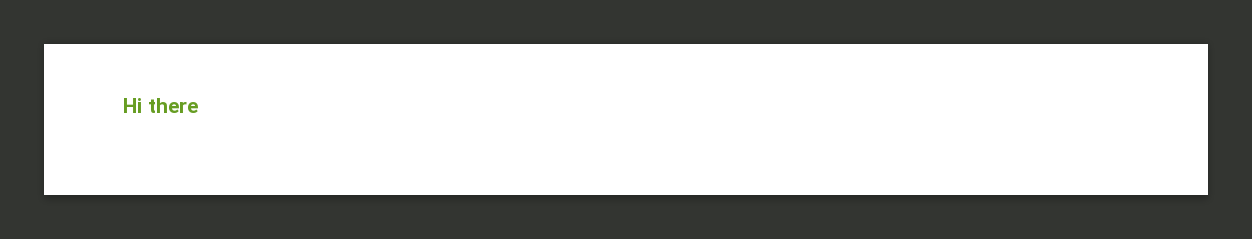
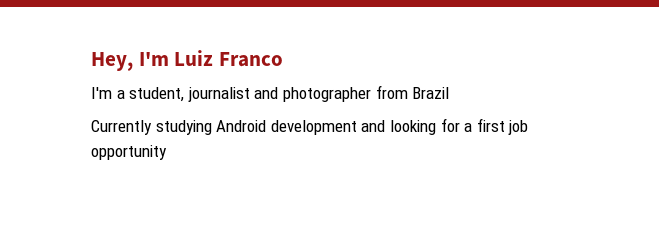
- Hi there
+ Hey, I'm Luiz Franco
+ I'm a student, journalist and photographer from Brazil
+ Currently studying Android development and looking for a first job opportunity

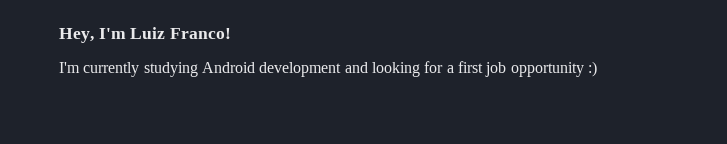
- Hey, I'm Luiz Franco
- I'm a student, journalist and photographer from Brazil
- Currently studying Android development and looking for a first job opportunity
+ Hey, I'm Luiz Franco!
+ I'm currently studying Android development and looking for a first job opportunity :)

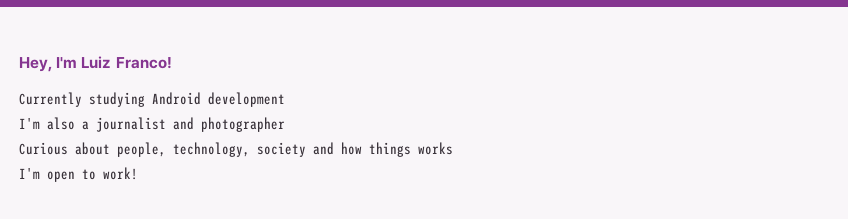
- I'm currently studying Android development and looking for a first job opportunity :)
+ Currently studying Android development
+ I'm also a journalist and photographer
+ Curious about people, technology, society and how things works
+ I'm open to work!

